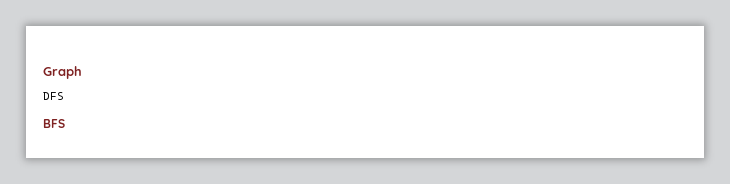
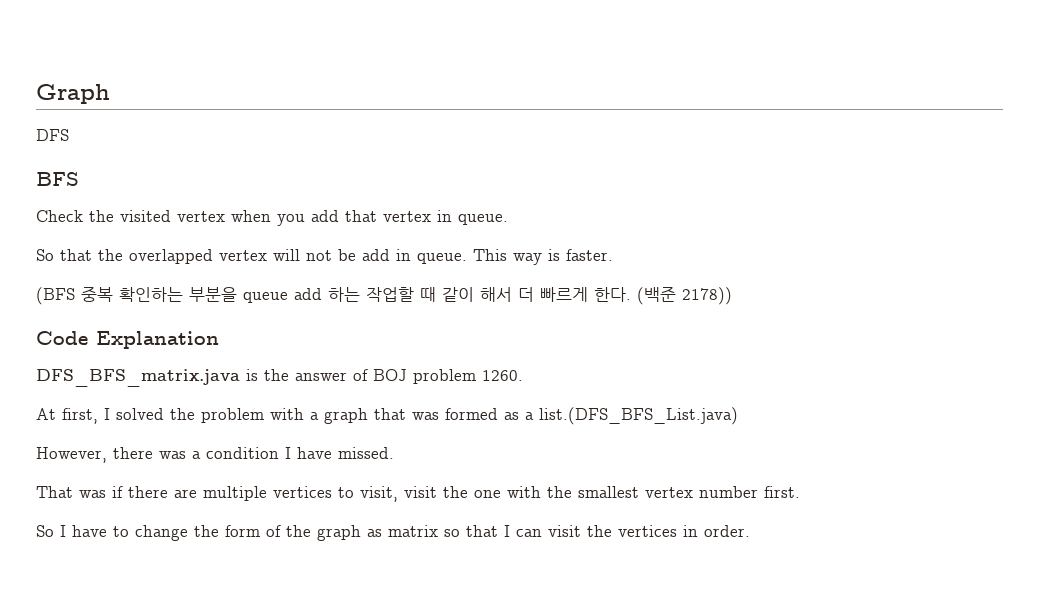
+ Check the visited vertex when you add that vertex in queue.
+ So that the overlapped vertex will not be add in queue. This way is faster.
+ (BFS 중복 확인하는 부분을 queue add 하는 작업할 때 같이 해서 더 빠르게 한다. (백준 2178))
+ Code Explanation
+ DFS_BFS_matrix.java is the answer of BOJ problem 1260.
+ At first, I solved the problem with a graph that was formed as a list.(DFS_BFS_List.java)
+ However, there was a condition I have missed.
+ That was if there are multiple vertices to visit, visit the one with the smallest vertex number first.
+ So I have to change the form of the graph as matrix so that I can visit the vertices in order.

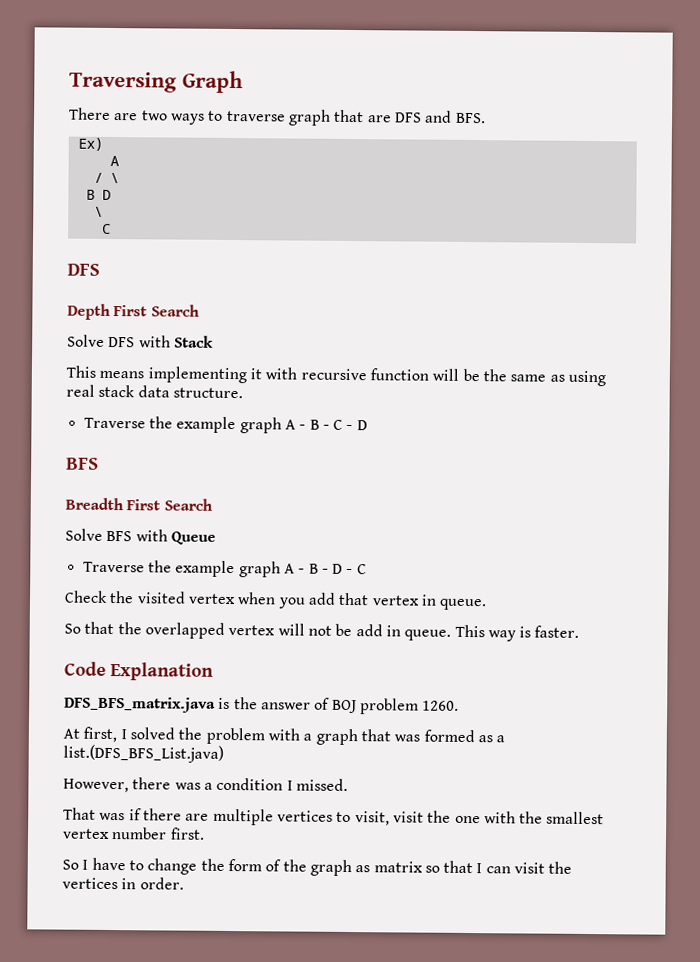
- Graph
+ Traversing Graph
+ There are two ways to traverse graph that are DFS and BFS.
+ Ex)
+ A
+ / \
+ B D
+ \
+ C
  DFS
+ Depth First Search
+ Solve DFS with Stack
+ This means implementing it with recursive function will be the same as using real stack data structure.
+ Traverse the example graph A - B - C - D
  BFS
+ Breadth First Search
+ Solve BFS with Queue
+ Traverse the example graph A - B - D - C
- (BFS 중복 확인하는 부분을 queue add 하는 작업할 때 같이 해서 더 빠르게 한다. (백준 2178))
- However, there was a condition I have missed.
+ However, there was a condition I missed.

